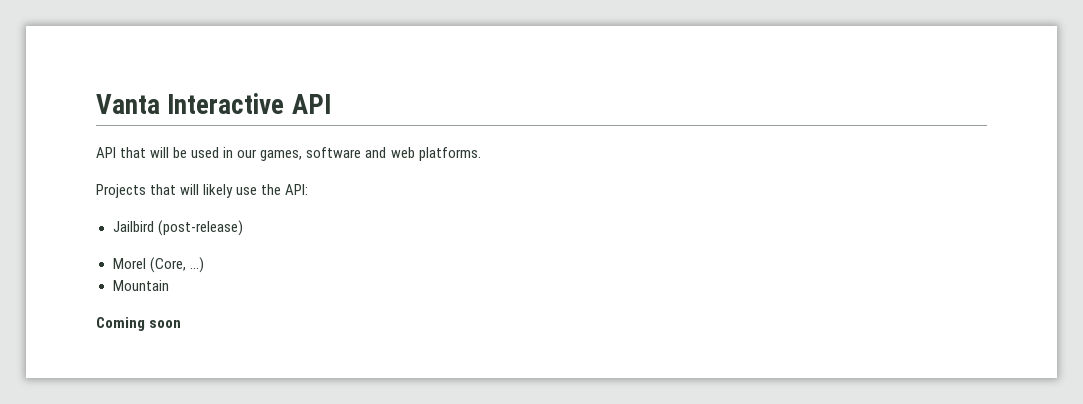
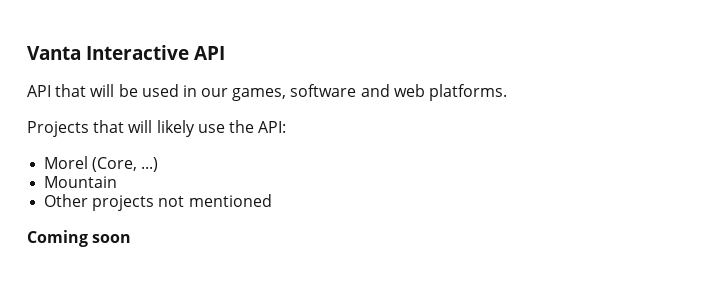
- Jailbird (post-release)
+ Other projects not mentioned

